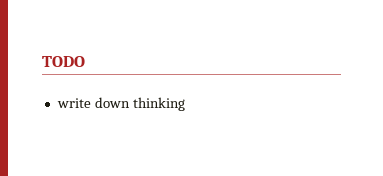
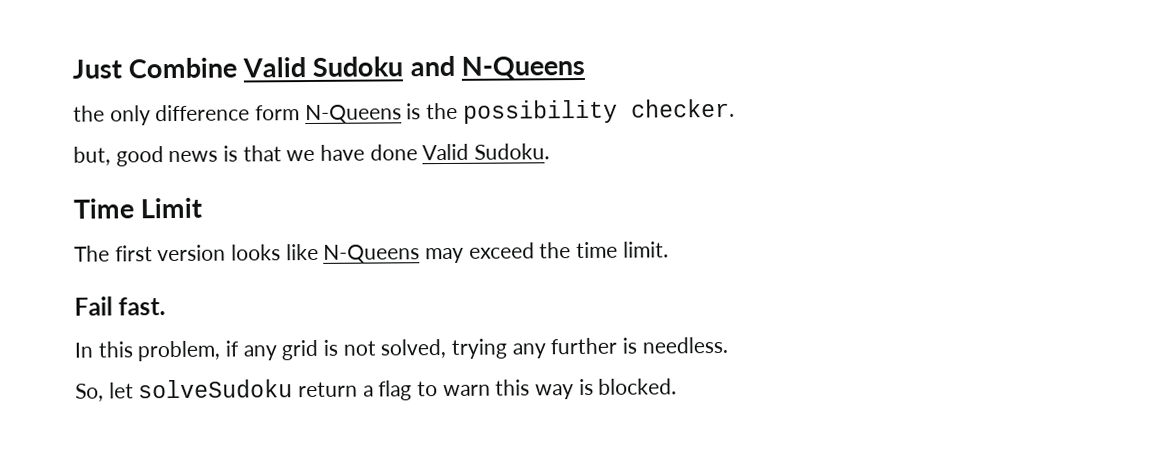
- TODO
- write down thinking
+ Just Combine Valid Sudoku and N-Queens
+ the only difference form N-Queens is the possibility checker.
+ but, good news is that we have done Valid Sudoku.
+ Time Limit
+ The first version looks like N-Queens may exceed the time limit.
+ Fail fast.
+ In this problem, if any grid is not solved, trying any further is needless.
+ So, let solveSudoku return a flag to warn this way is blocked.

